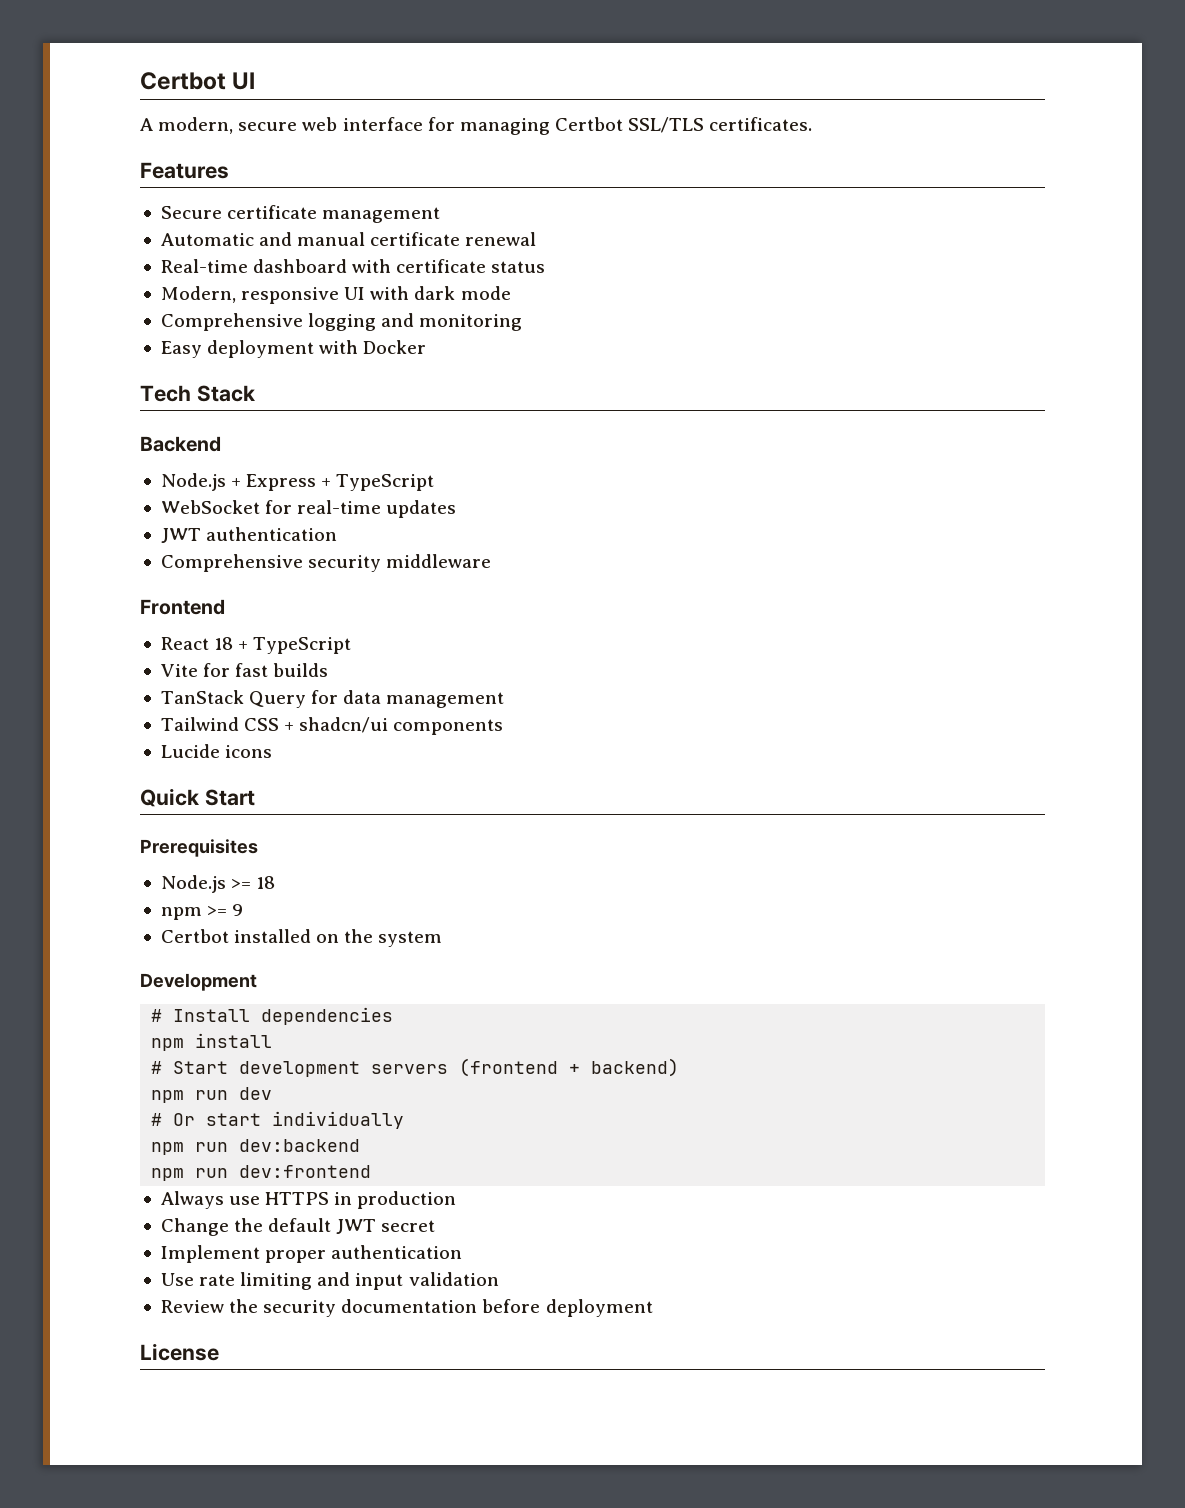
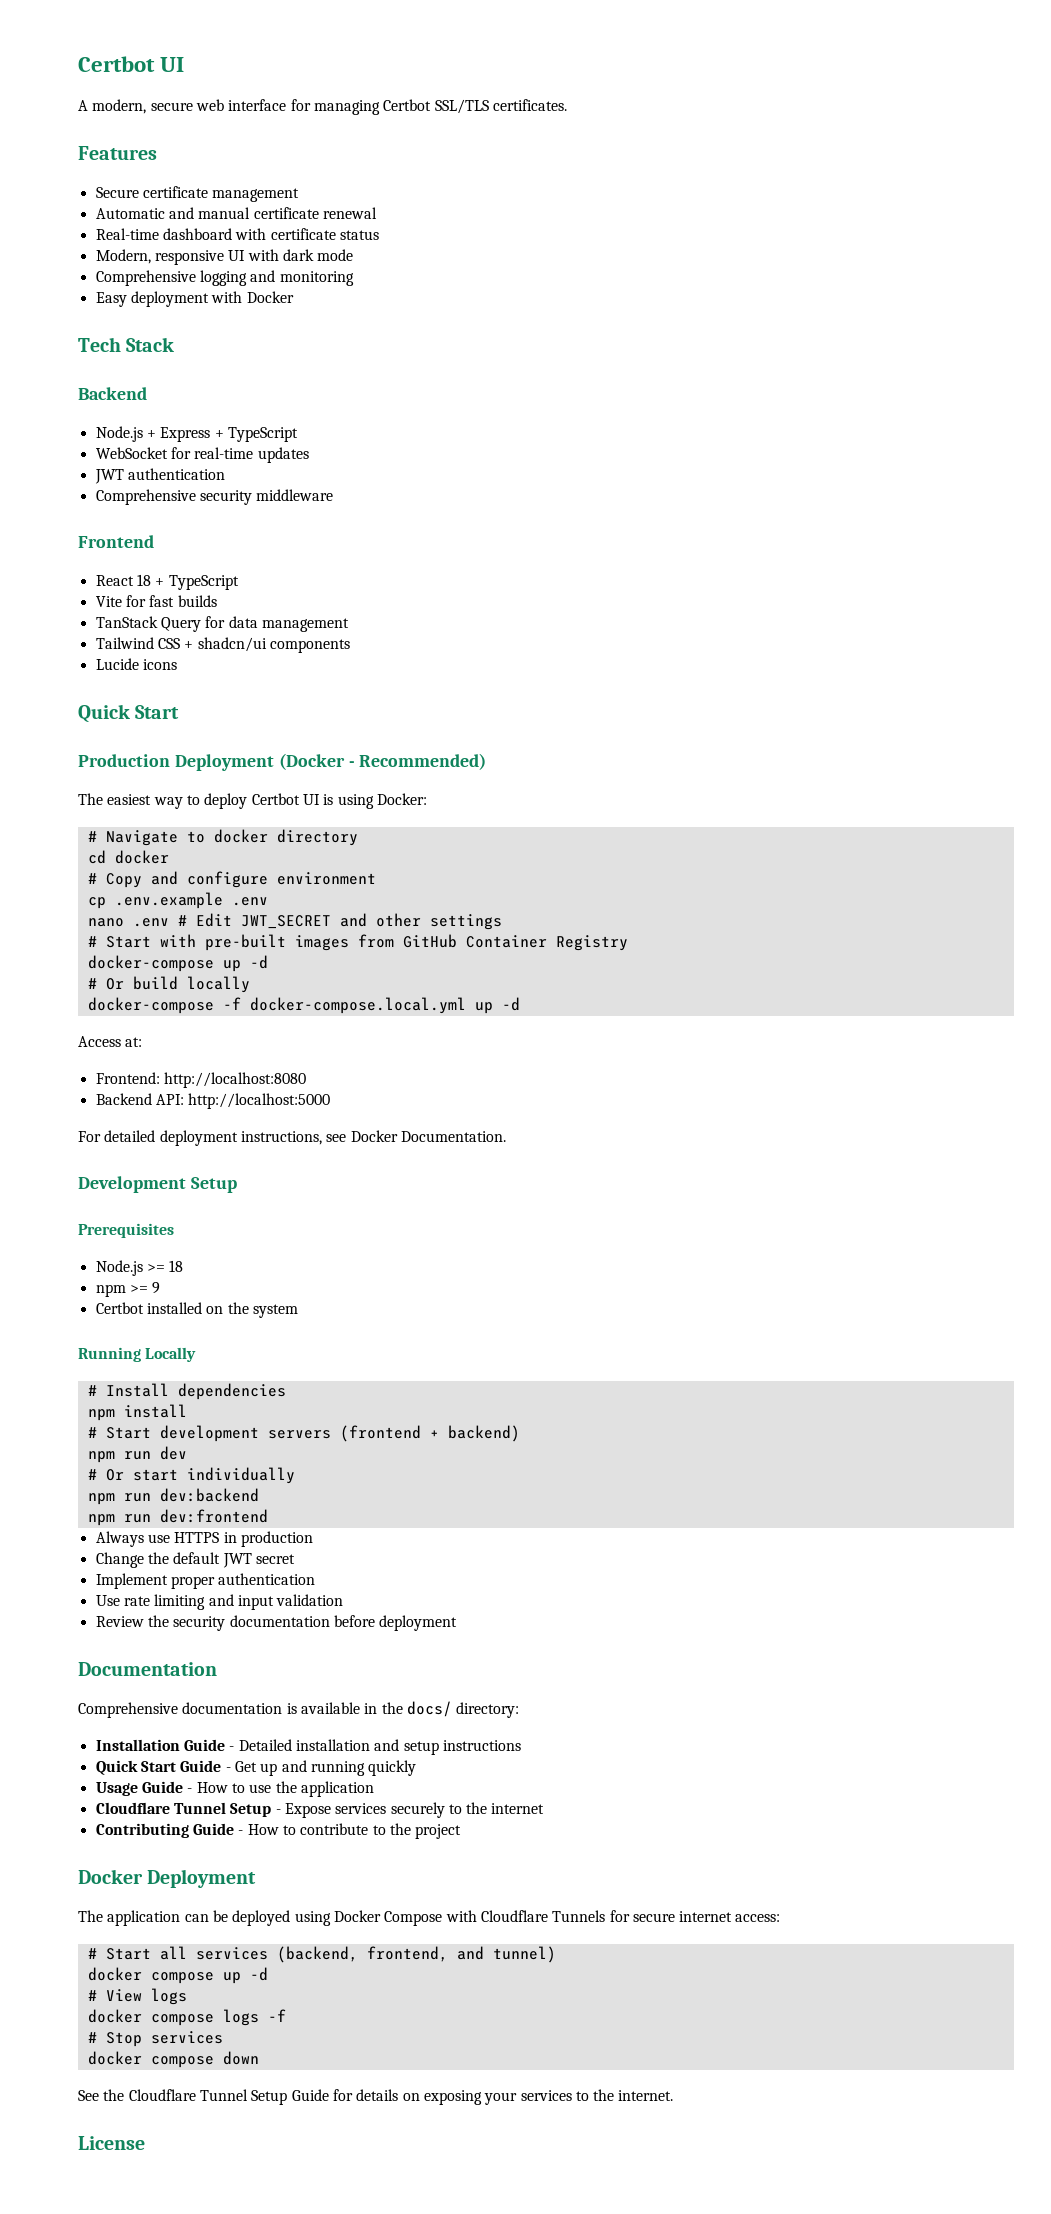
+ Production Deployment (Docker - Recommended)
+ The easiest way to deploy Certbot UI is using Docker:
+ # Navigate to docker directory
+ cd docker
+ # Copy and configure environment
+ cp .env.example .env
+ nano .env # Edit JWT_SECRET and other settings
+ # Start with pre-built images from GitHub Container Registry
+ docker-compose up -d
+ # Or build locally
+ docker-compose -f docker-compose.local.yml up -d
+ Access at:
+ Frontend: http://localhost:8080
+ Backend API: http://localhost:5000
+ For detailed deployment instructions, see Docker Documentation.
+ Development Setup
- Development
+ Running Locally
+ Documentation
+ Comprehensive documentation is available in the docs/ directory:
+ Installation Guide - Detailed installation and setup instructions
+ Quick Start Guide - Get up and running quickly
+ Usage Guide - How to use the application
+ Cloudflare Tunnel Setup - Expose services securely to the internet
+ Contributing Guide - How to contribute to the project
+ Docker Deployment
+ The application can be deployed using Docker Compose with Cloudflare Tunnels for secure internet access:
+ # Start all services (backend, frontend, and tunnel)
+ docker compose up -d
+ # View logs
+ docker compose logs -f
+ # Stop services
+ docker compose down
+ See the Cloudflare Tunnel Setup Guide for details on exposing your services to the internet.

